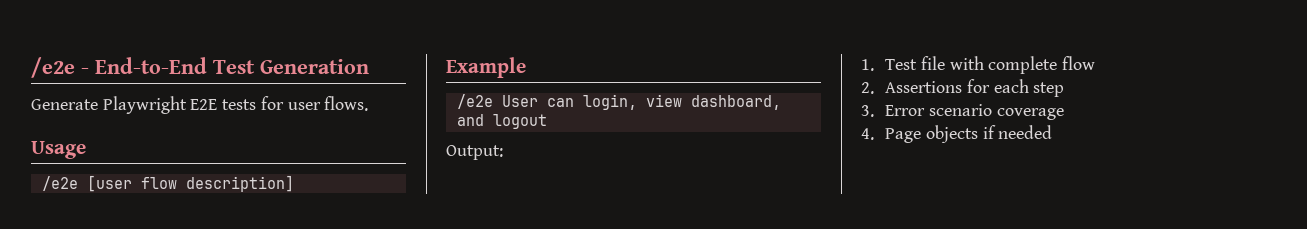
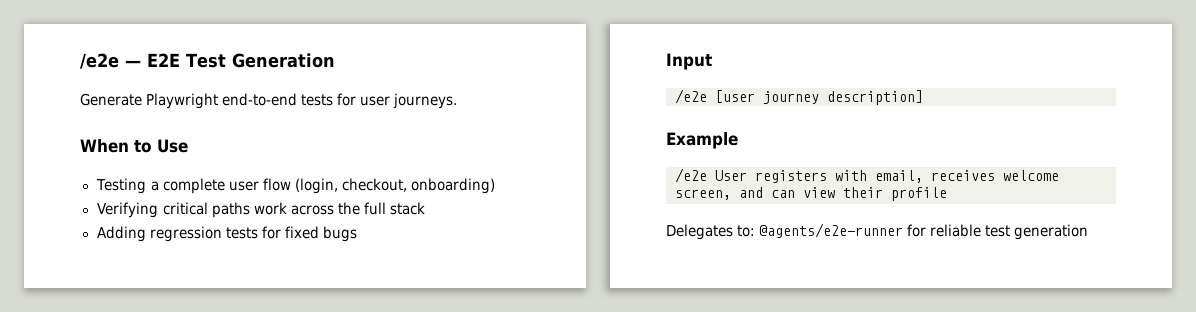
- /e2e - End-to-End Test Generation
+ /e2e — E2E Test Generation
- Generate Playwright E2E tests for user flows.
- Usage
+ Generate Playwright end-to-end tests for user journeys.
+ When to Use
+ Testing a complete user flow (login, checkout, onboarding)
+ Verifying critical paths work across the full stack
+ Adding regression tests for fixed bugs
+ Input
- /e2e [user flow description]
+ /e2e [user journey description]
- /e2e User can login, view dashboard, and logout
- Output:
- 1. Test file with complete flow
- 2. Assertions for each step
- 3. Error scenario coverage
- 4. Page objects if needed
+ /e2e User registers with email, receives welcome screen, and can view their profile
+ Delegates to: @agents/e2e-runner for reliable test generation

